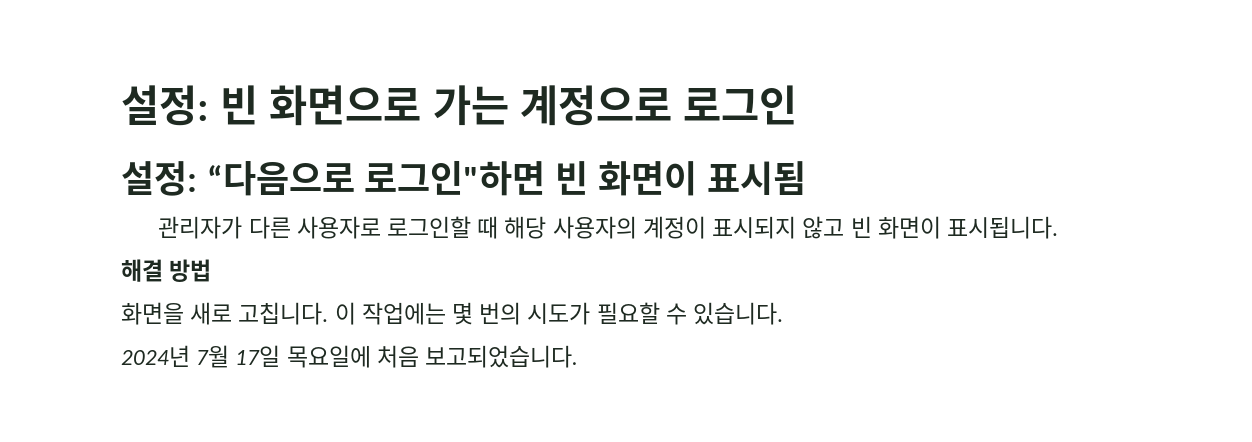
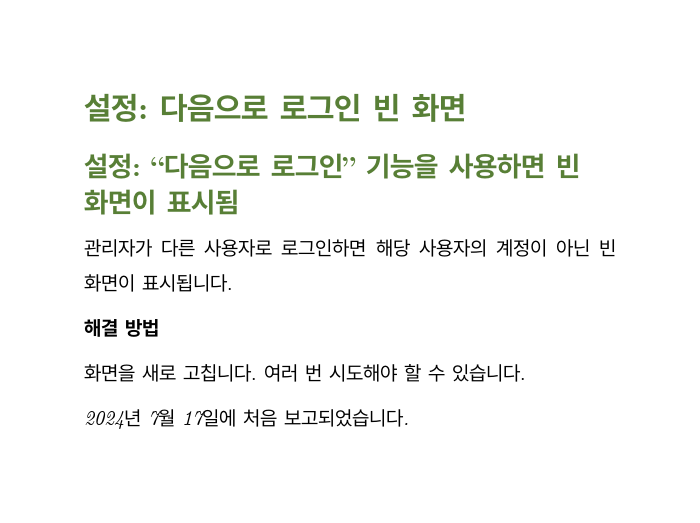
- 설정: 빈 화면으로 가는 계정으로 로그인
+ 설정: 다음으로 로그인 빈 화면
- 설정: “다음으로 로그인"하면 빈 화면이 표시됨
+ 설정: “다음으로 로그인” 기능을 사용하면 빈 화면이 표시됨
- 관리자가 다른 사용자로 로그인할 때 해당 사용자의 계정이 표시되지 않고 빈 화면이 표시됩니다.
+ 관리자가 다른 사용자로 로그인하면 해당 사용자의 계정이 아닌 빈 화면이 표시됩니다.
- 이 작업에는 몇 번의 시도가 필요할 수 있습니다.
+ 여러 번 시도해야 할 수 있습니다.
- 2024년 7월 17일 목요일에 처음 보고되었습니다.
+ 2024년 7월 17일에 처음 보고되었습니다.

